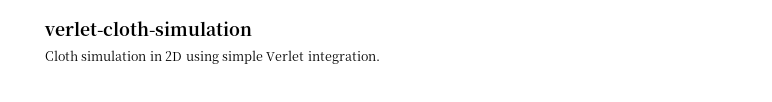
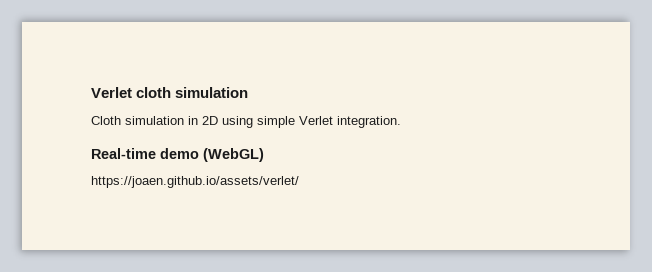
- verlet-cloth-simulation
+ Verlet cloth simulation
+ Real-time demo (WebGL)
+ https://joaen.github.io/assets/verlet/

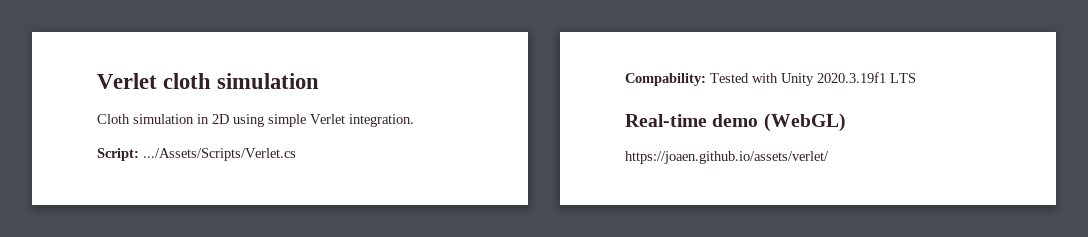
+ Script: .../Assets/Scripts/Verlet.cs
+ Compability: Tested with Unity 2020.3.19f1 LTS

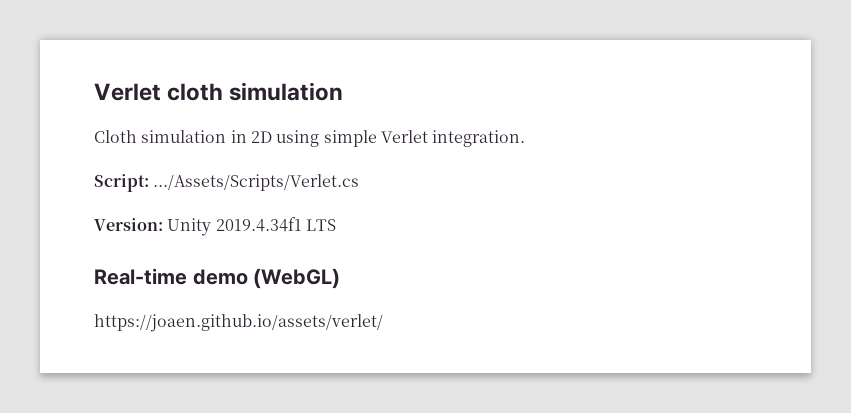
- Compability: Tested with Unity 2020.3.19f1 LTS
+ Version: Unity 2019.4.34f1 LTS

